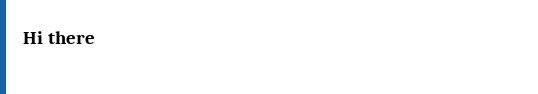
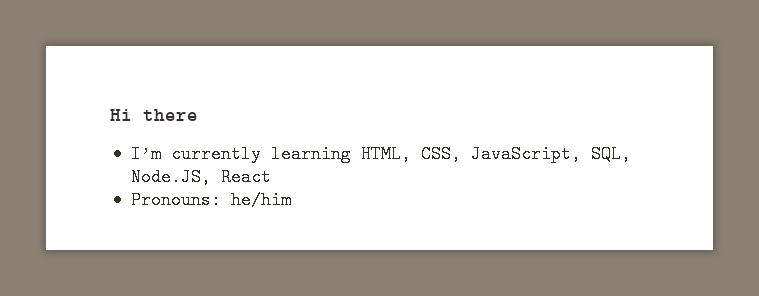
+ I’m currently learning HTML, CSS, JavaScript, SQL, Node.JS, React
+ Pronouns: he/him

